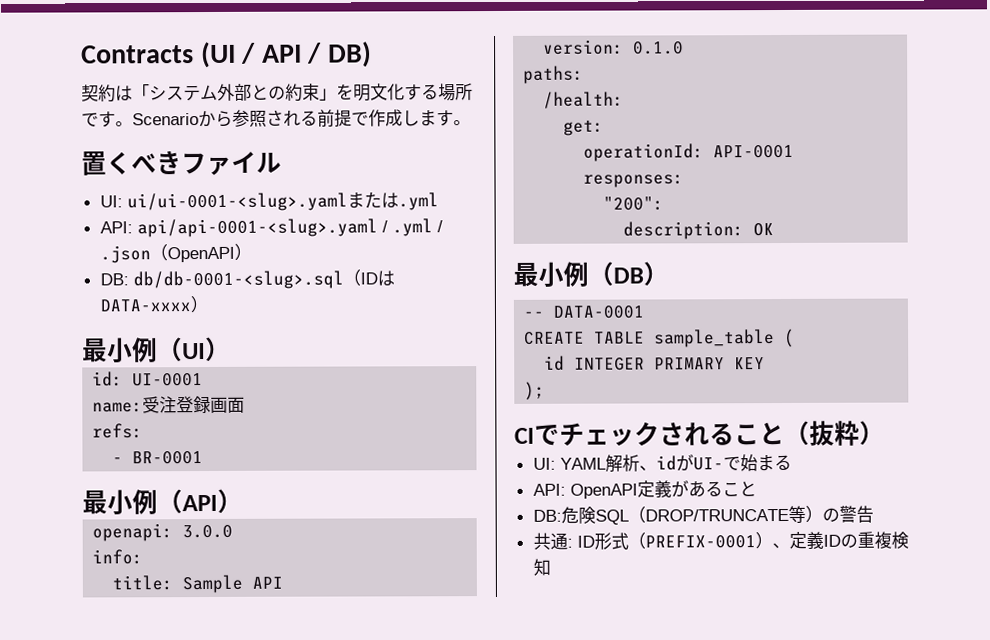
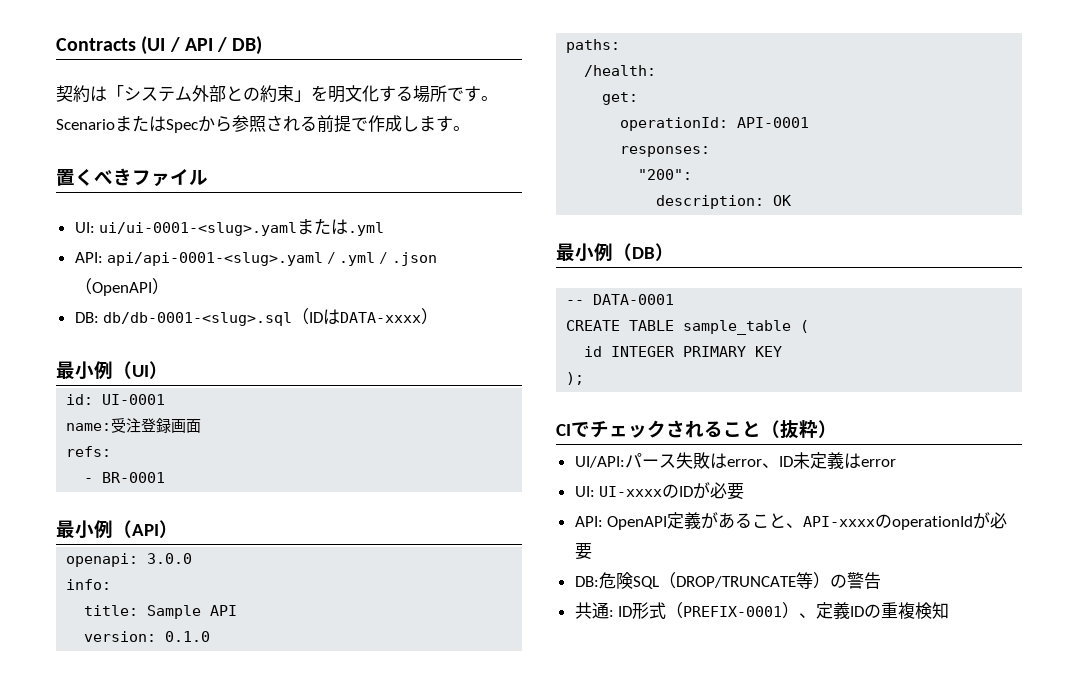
- Scenarioから参照される前提で作成します。
+ ScenarioまたはSpecから参照される前提で作成します。
- UI: YAML解析、idがUI-で始まる
+ UI/API:パース失敗はerror、ID未定義はerror
+ UI: UI-xxxxのIDが必要
- API: OpenAPI定義があること
+ API: OpenAPI定義があること、API-xxxxのoperationIdが必要

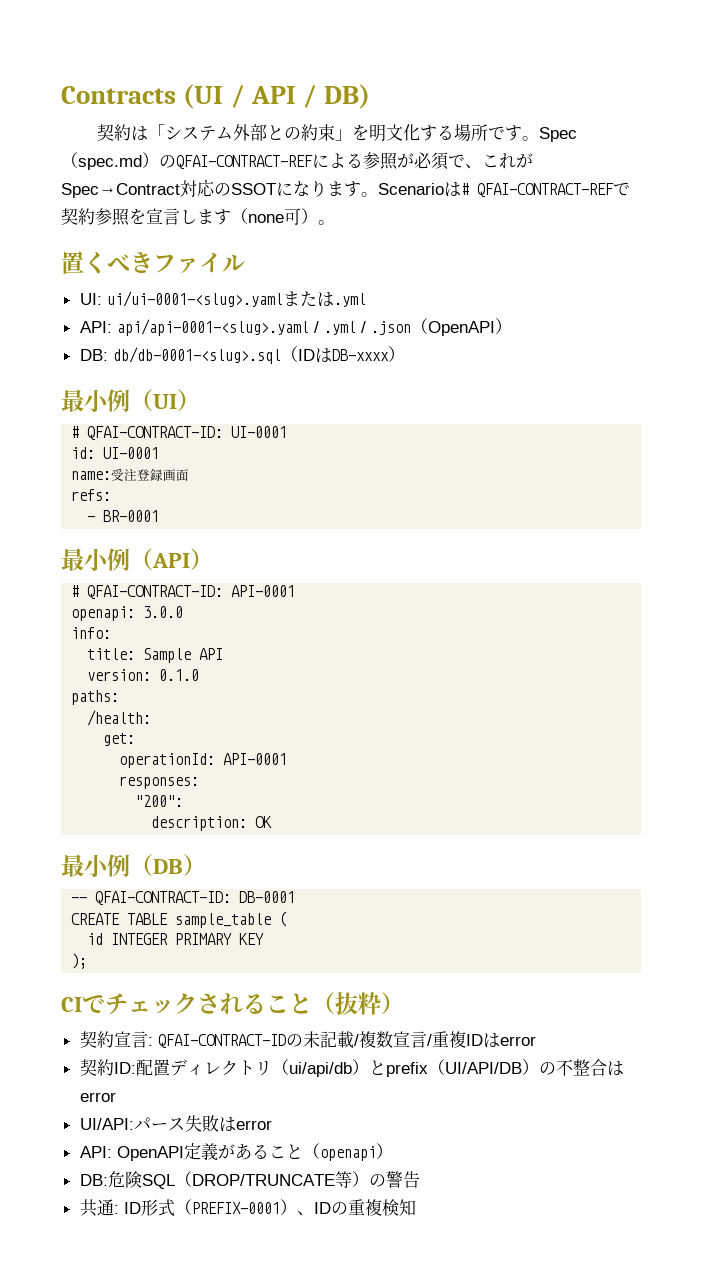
- ScenarioまたはSpecから参照される前提で作成します。
+ Spec（spec.md）のQFAI-CONTRACT-REFによる参照が必須で、これがSpec→Contract対応のSSOTになります。Scenarioは# QFAI-CONTRACT-REFで契約参照を宣言します（none可）。
- DB: db/db-0001-<slug>.sql（IDはDATA-xxxx）
+ DB: db/db-0001-<slug>.sql（IDはDB-xxxx）
+ # QFAI-CONTRACT-ID: UI-0001
+ # QFAI-CONTRACT-ID: API-0001
- -- DATA-0001
+ -- QFAI-CONTRACT-ID: DB-0001
+ 契約宣言: QFAI-CONTRACT-IDの未記載/複数宣言/重複IDはerror
+ 契約ID:配置ディレクトリ（ui/api/db）とprefix（UI/API/DB）の不整合はerror
- UI/API:パース失敗はerror、ID未定義はerror
- UI: UI-xxxxのIDが必要
+ UI/API:パース失敗はerror
- API: OpenAPI定義があること、API-xxxxのoperationIdが必要
+ API: OpenAPI定義があること（openapi）
- 共通: ID形式（PREFIX-0001）、定義IDの重複検知
+ 共通: ID形式（PREFIX-0001）、IDの重複検知

